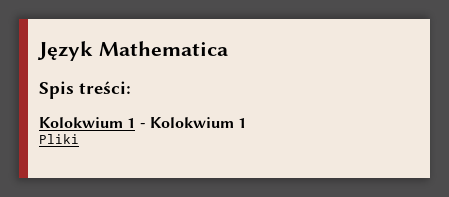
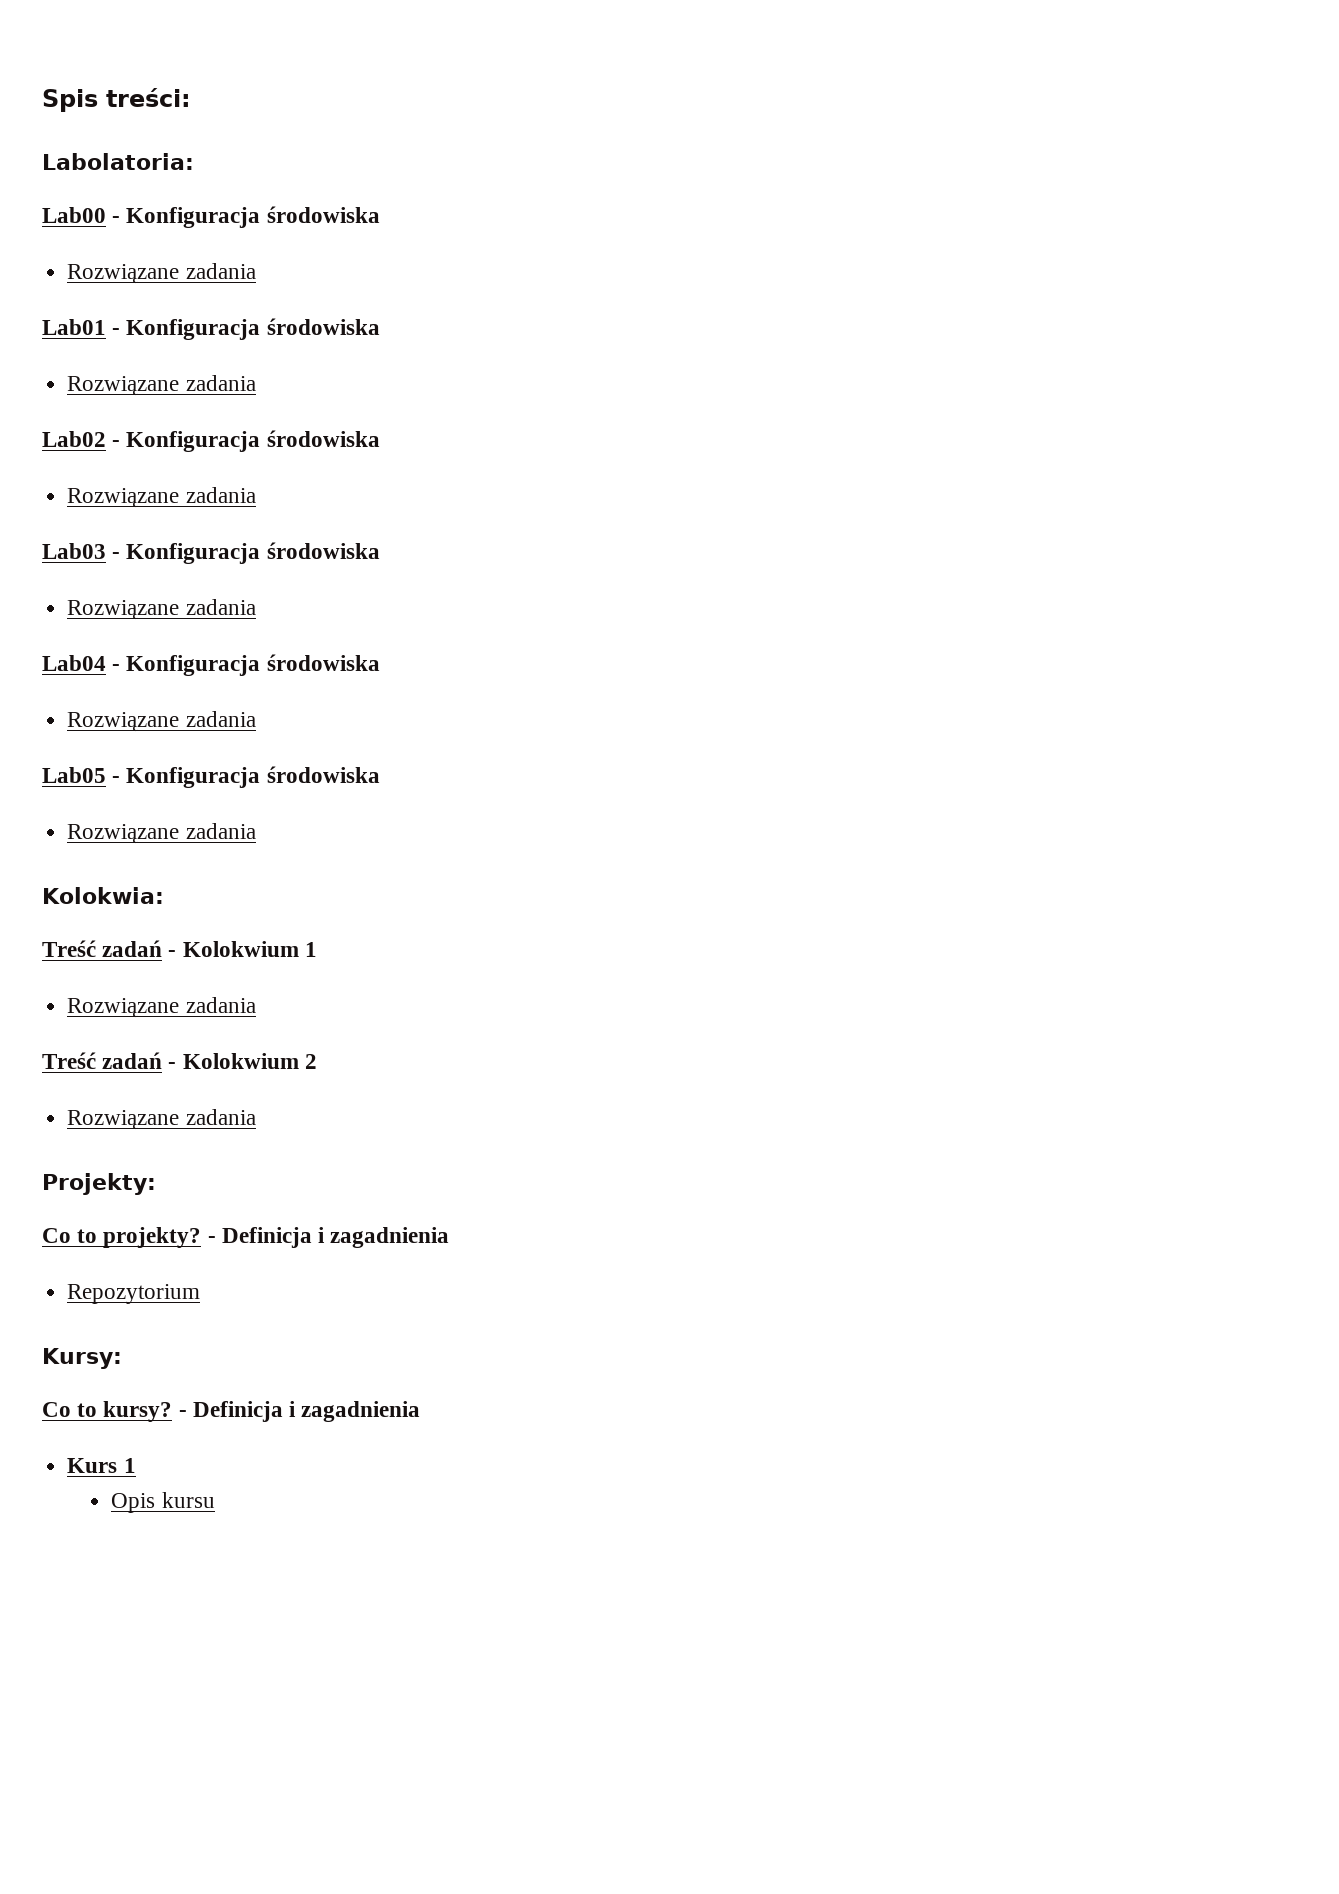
- Język Mathematica
- Kolokwium 1 - Kolokwium 1
- Pliki
+ Labolatoria:
+ Lab00 - Konfiguracja środowiska
+ Rozwiązane zadania
+ Lab01 - Konfiguracja środowiska
+ Rozwiązane zadania
+ Lab02 - Konfiguracja środowiska
+ Rozwiązane zadania
+ Lab03 - Konfiguracja środowiska
+ Rozwiązane zadania
+ Lab04 - Konfiguracja środowiska
+ Rozwiązane zadania
+ Lab05 - Konfiguracja środowiska
+ Rozwiązane zadania
+ Kolokwia:
+ Treść zadań - Kolokwium 1
+ Rozwiązane zadania
+ Treść zadań - Kolokwium 2
+ Rozwiązane zadania
+ Projekty:
+ Co to projekty? - Definicja i zagadnienia
+ Repozytorium
+ Kursy:
+ Co to kursy? - Definicja i zagadnienia
+ Kurs 1
+ Opis kursu

